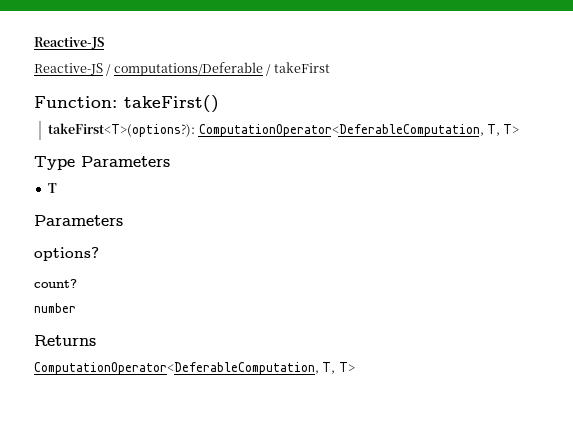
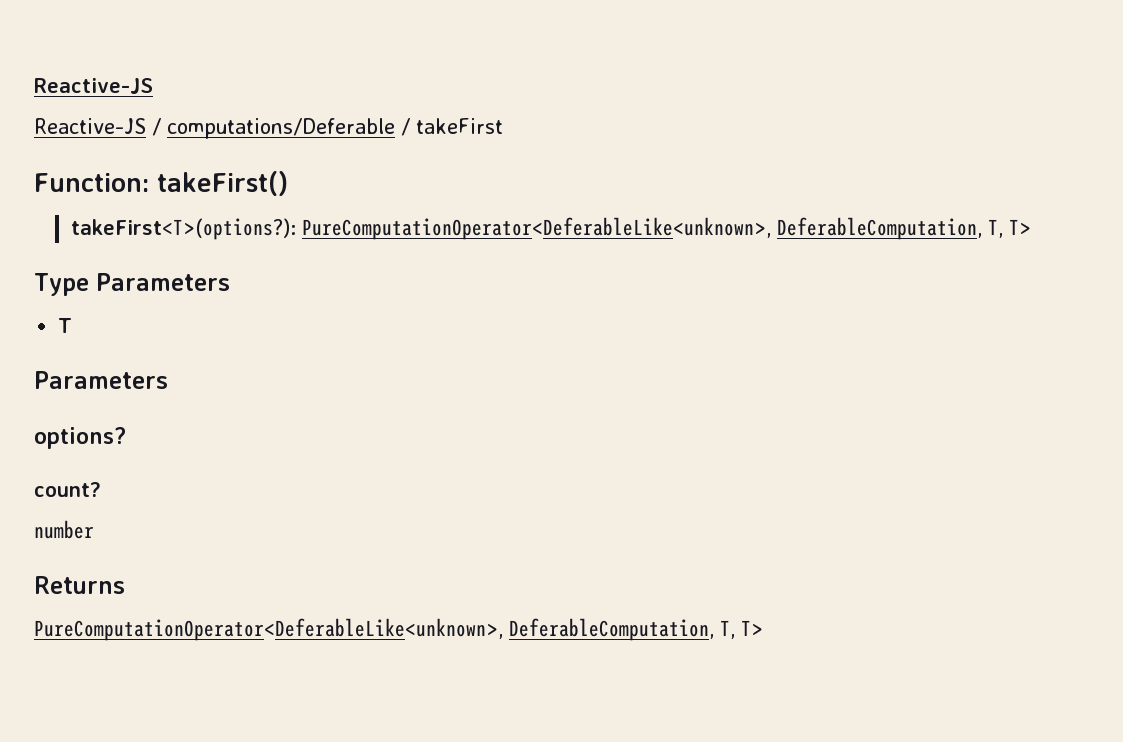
- takeFirst<T>(options?): ComputationOperator<DeferableComputation, T, T>
+ takeFirst<T>(options?): PureComputationOperator<DeferableLike<unknown>, DeferableComputation, T, T>
  Returns
- ComputationOperator<DeferableComputation, T, T>
+ PureComputationOperator<DeferableLike<unknown>, DeferableComputation, T, T>

